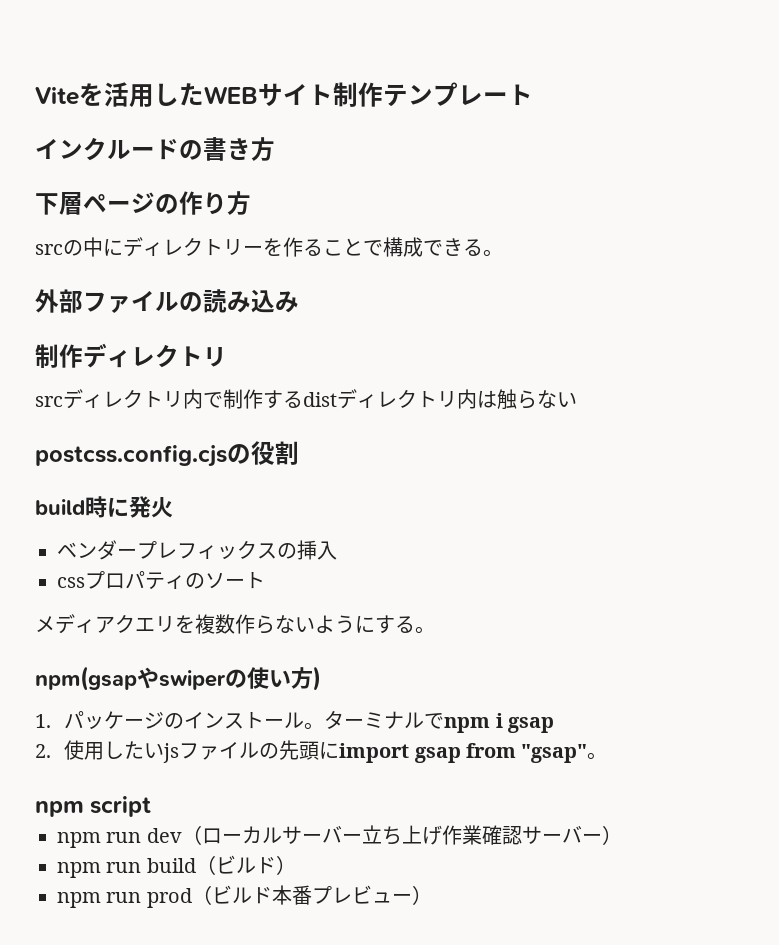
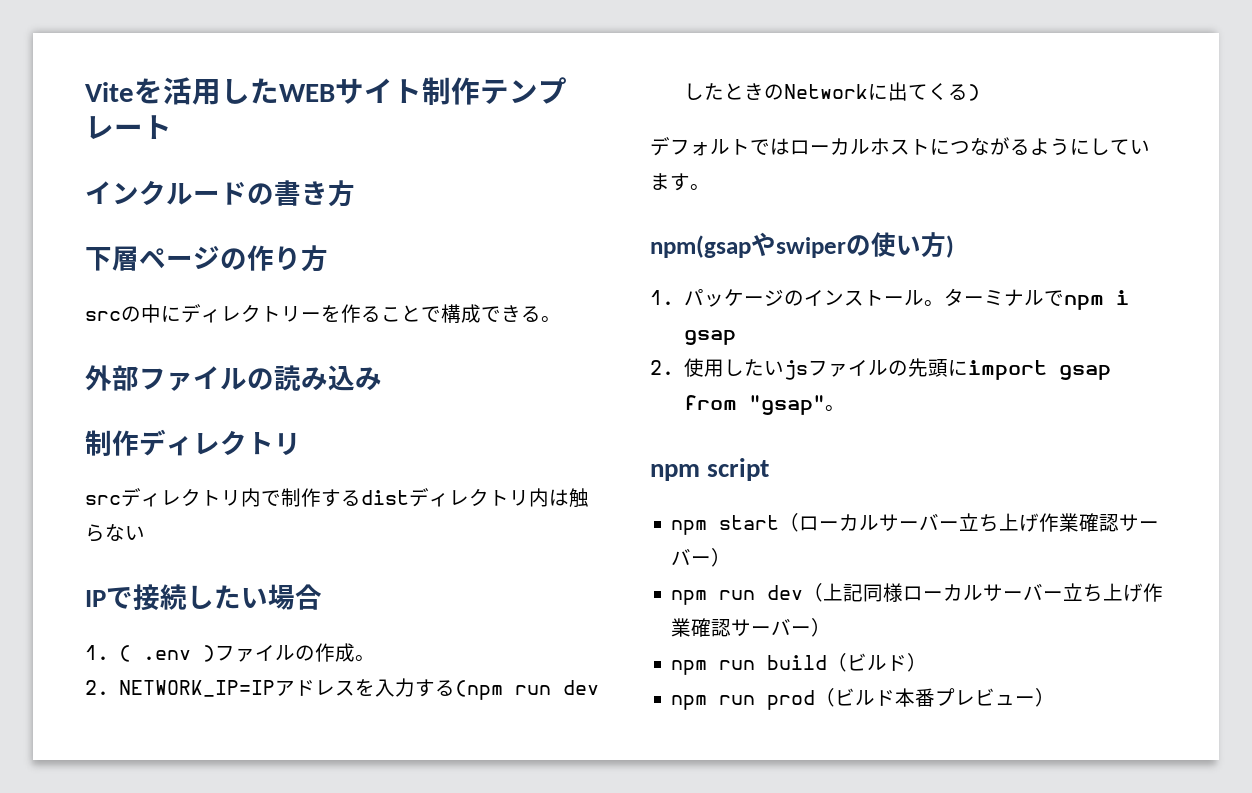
- postcss.config.cjsの役割
- build時に発火
- ベンダープレフィックスの挿入
- cssプロパティのソート
- メディアクエリを複数作らないようにする。
+ IPで接続したい場合
+ 1. ( .env )ファイルの作成。
+ 2. NETWORK_IP=IPアドレスを入力する(npm run devしたときのNetworkに出てくる)
+ デフォルトではローカルホストにつながるようにしています。
+ npm start（ローカルサーバー立ち上げ作業確認サーバー）
- npm run dev（ローカルサーバー立ち上げ作業確認サーバー）
+ npm run dev（上記同様ローカルサーバー立ち上げ作業確認サーバー）

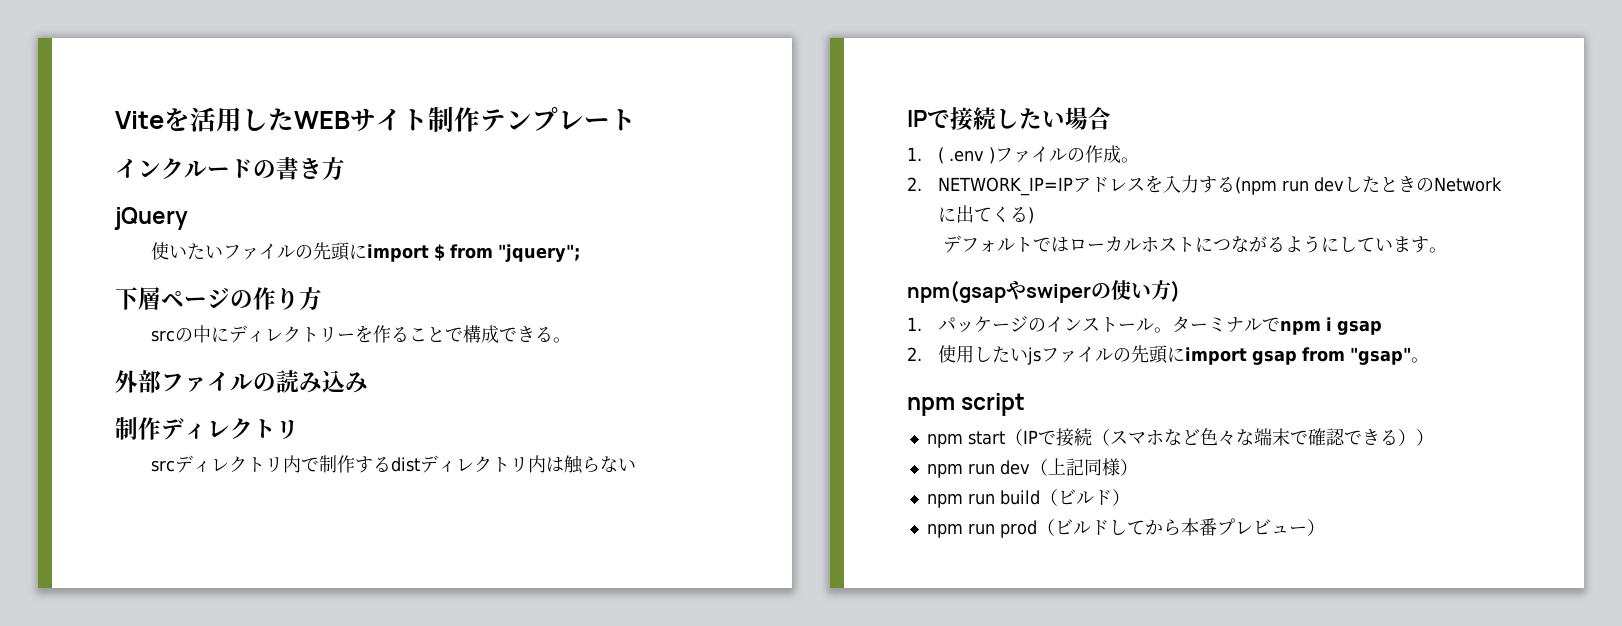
+ jQuery
+ 使いたいファイルの先頭にimport $ from "jquery";
- npm start（ローカルサーバー立ち上げ作業確認サーバー）
+ npm start（IPで接続（スマホなど色々な端末で確認できる））
- npm run dev（上記同様ローカルサーバー立ち上げ作業確認サーバー）
+ npm run dev（上記同様）
- npm run prod（ビルド本番プレビュー）
+ npm run prod（ビルドしてから本番プレビュー）

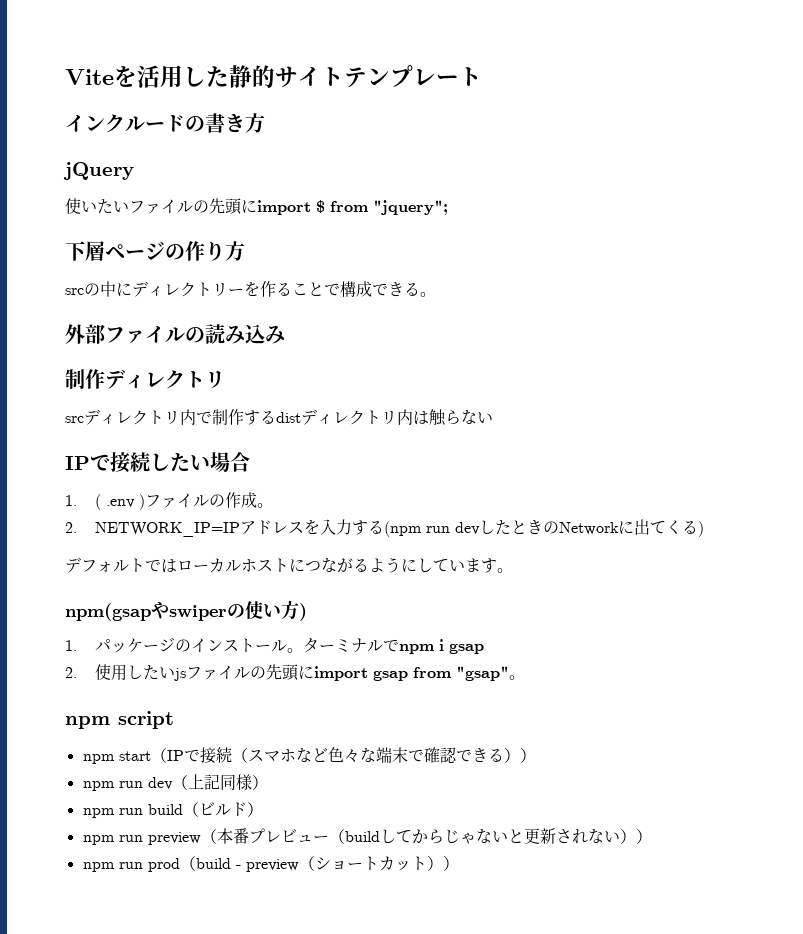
- Viteを活用したWEBサイト制作テンプレート
+ Viteを活用した静的サイトテンプレート
- npm run prod（ビルドしてから本番プレビュー）
+ npm run preview（本番プレビュー（buildしてからじゃないと更新されない））
+ npm run prod（build - preview（ショートカット））

